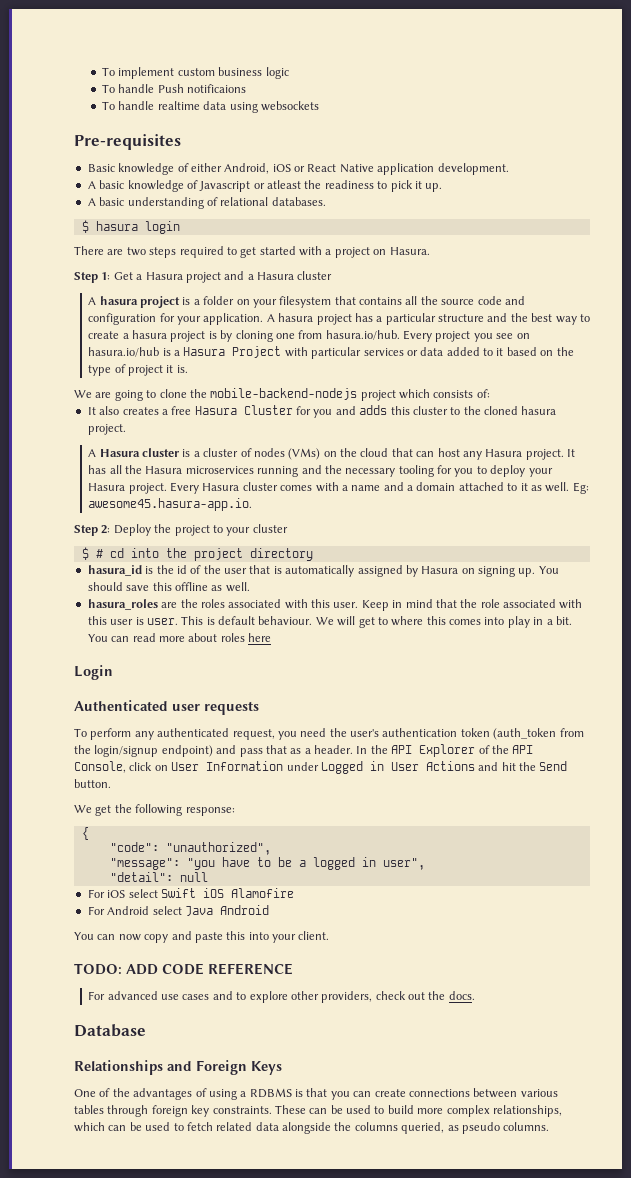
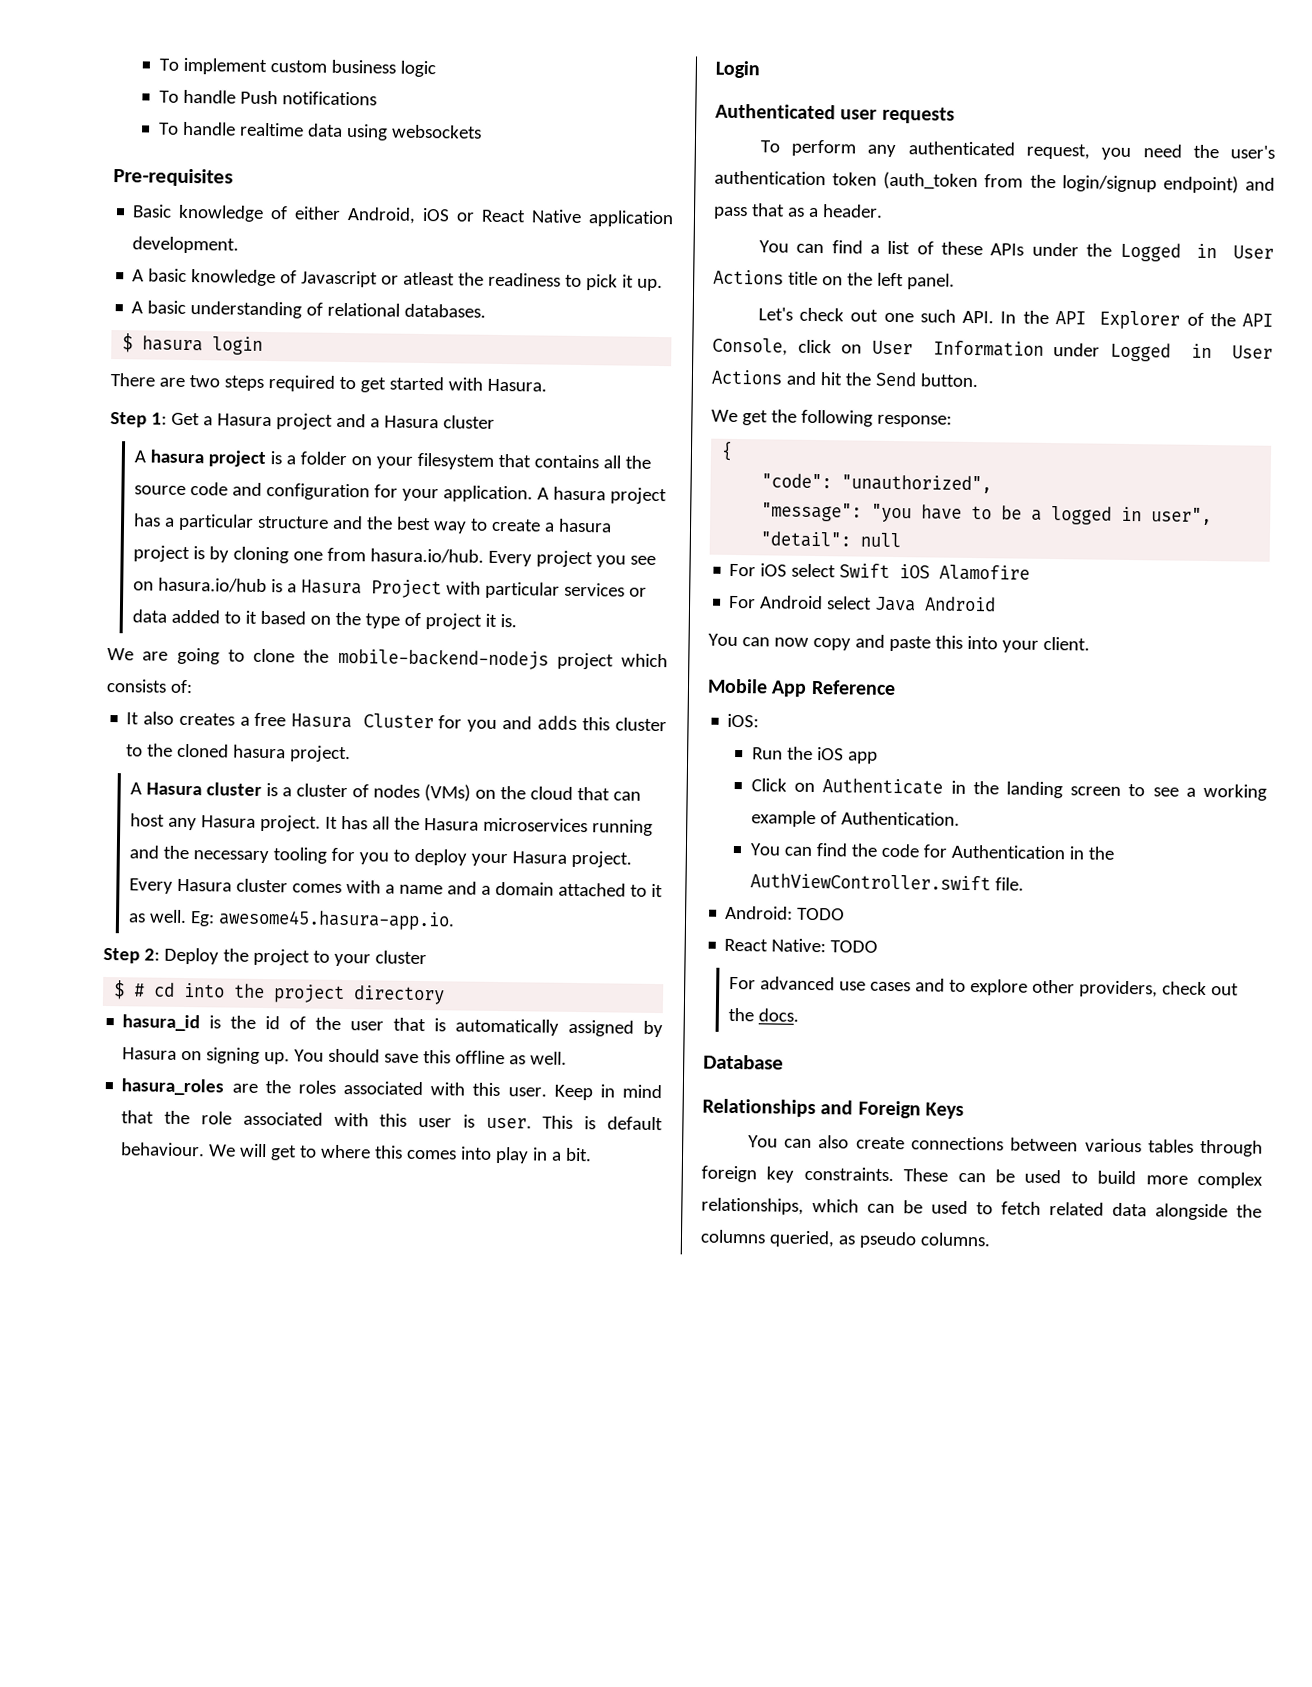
- To handle Push notificaions
+ To handle Push notifications
- There are two steps required to get started with a project on Hasura.
+ There are two steps required to get started with Hasura.
- You can read more about roles here
- To perform any authenticated request, you need the user's authentication token (auth_token from the login/signup endpoint) and pass that as a header. In the API Explorer of the API Console, click on User Information under Logged in User Actions and hit the Send button.
+ To perform any authenticated request, you need the user's authentication token (auth_token from the login/signup endpoint) and pass that as a header.
+ You can find a list of these APIs under the Logged in User Actions title on the left panel.
+ Let's check out one such API. In the API Explorer of the API Console, click on User Information under Logged in User Actions and hit the Send button.
- TODO: ADD CODE REFERENCE
+ Mobile App Reference
+ iOS:
+ Run the iOS app
+ Click on Authenticate in the landing screen to see a working example of Authentication.
+ You can find the code for Authentication in the AuthViewController.swift file.
+ Android: TODO
+ React Native: TODO
- One of the advantages of using a RDBMS is that you can create connections between various tables through foreign key constraints.
+ You can also create connections between various tables through foreign key constraints.

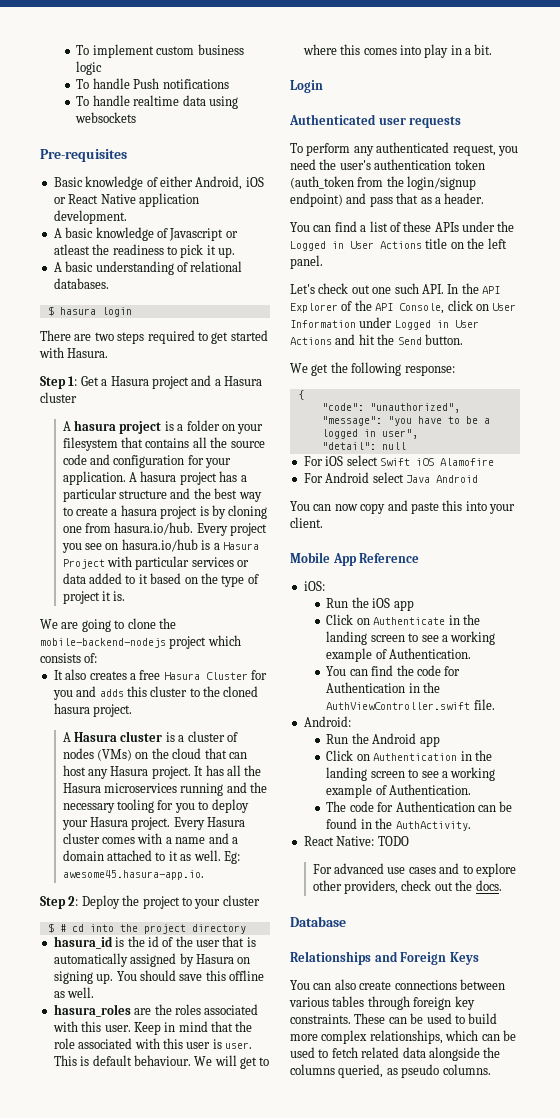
- Android: TODO
+ Android:
+ Run the Android app
+ Click on Authentication in the landing screen to see a working example of Authentication.
+ The code for Authentication can be found in the AuthActivity.

